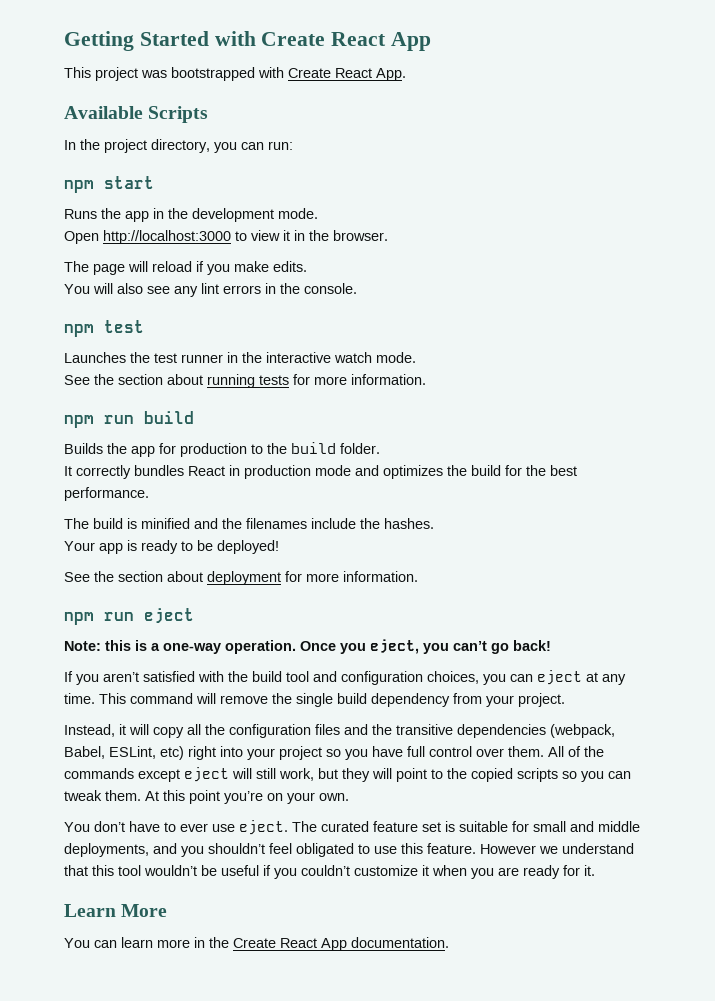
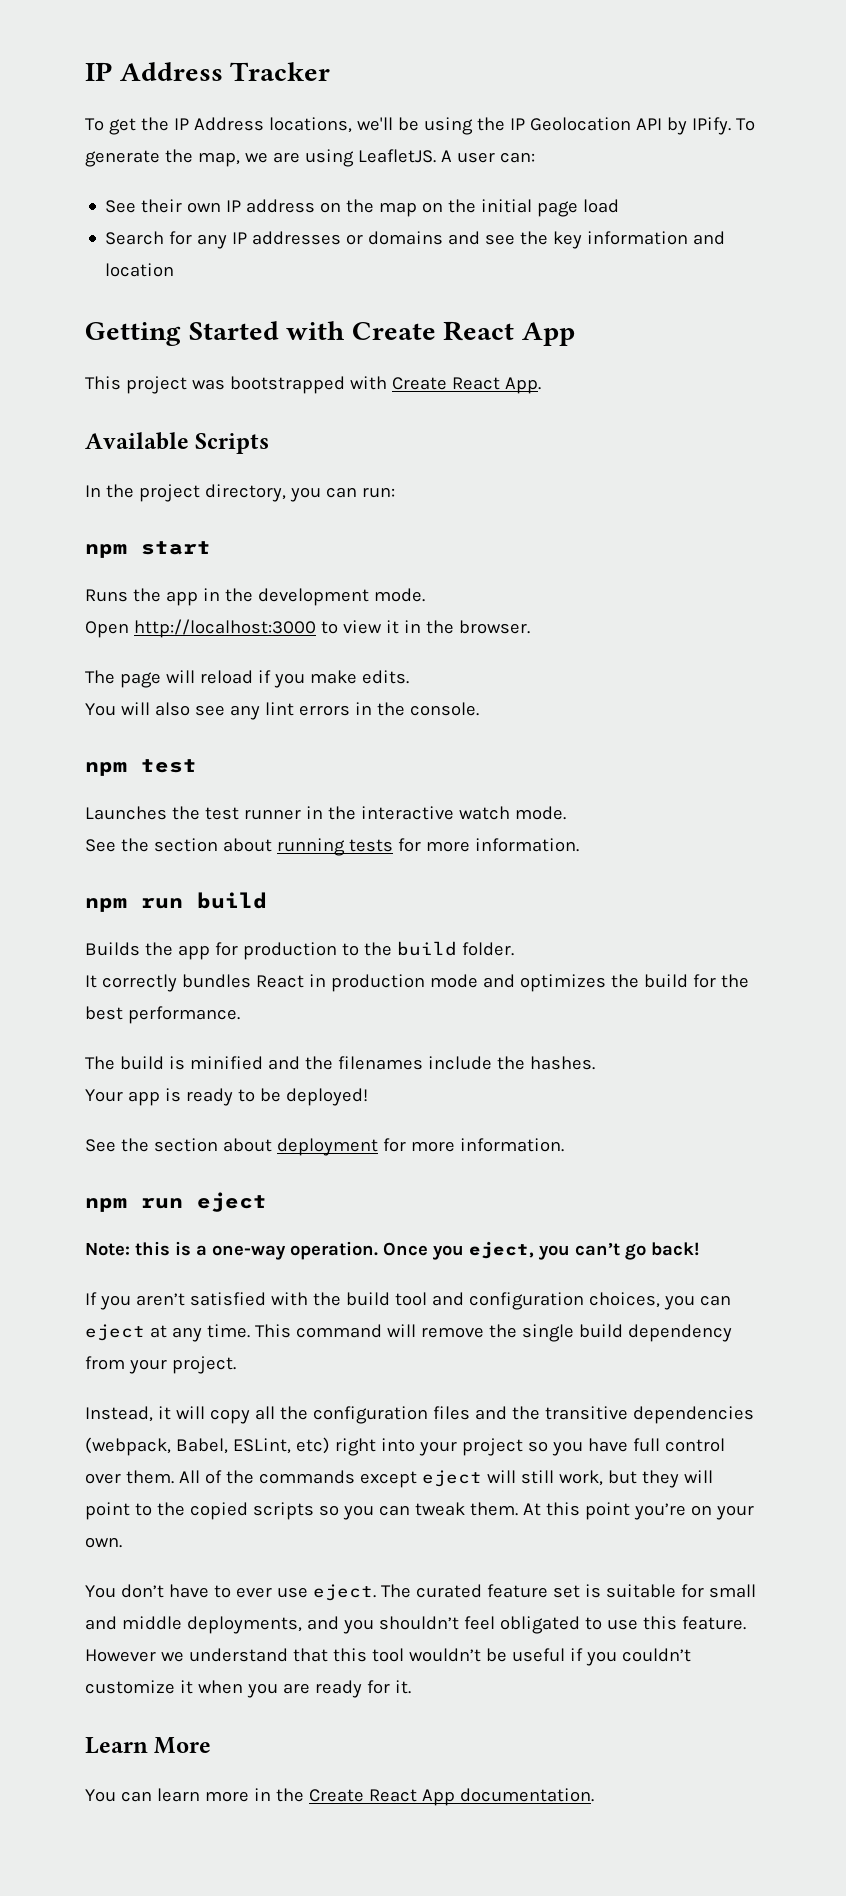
+ IP Address Tracker
+ To get the IP Address locations, we'll be using the IP Geolocation API by IPify. To generate the map, we are using LeafletJS. A user can:
+ See their own IP address on the map on the initial page load
+ Search for any IP addresses or domains and see the key information and location

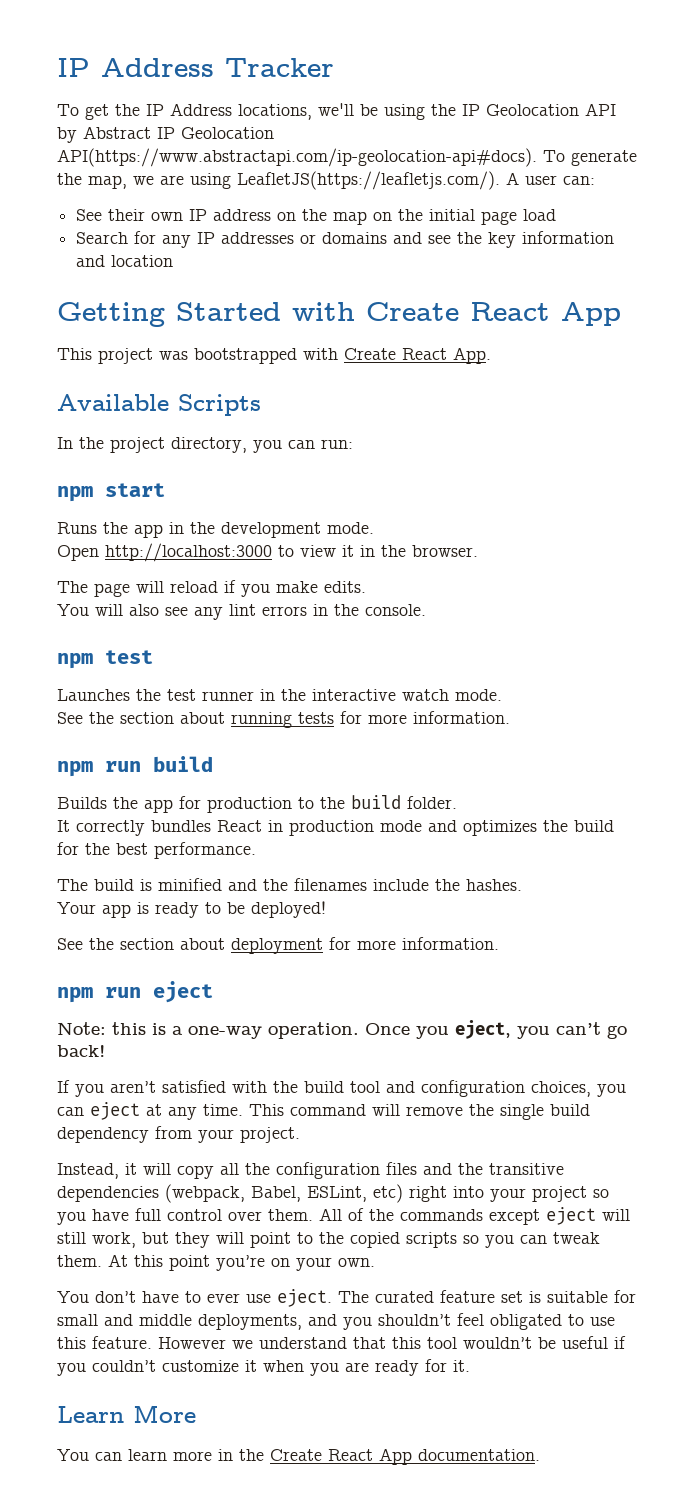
- To get the IP Address locations, we'll be using the IP Geolocation API by IPify. To generate the map, we are using LeafletJS. A user can:
+ To get the IP Address locations, we'll be using the IP Geolocation API by Abstract IP Geolocation API(https://www.abstractapi.com/ip-geolocation-api#docs). To generate the map, we are using LeafletJS(https://leafletjs.com/). A user can:

